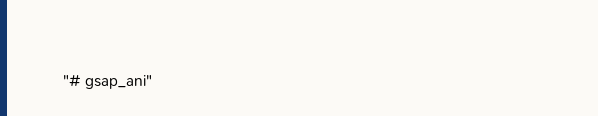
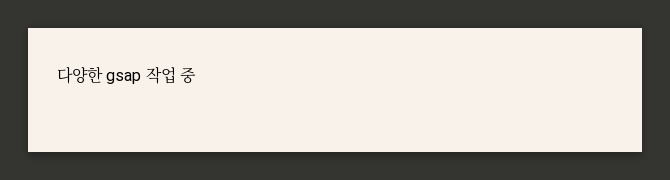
- "# gsap_ani"
+ 다양한 gsap 작업 중

